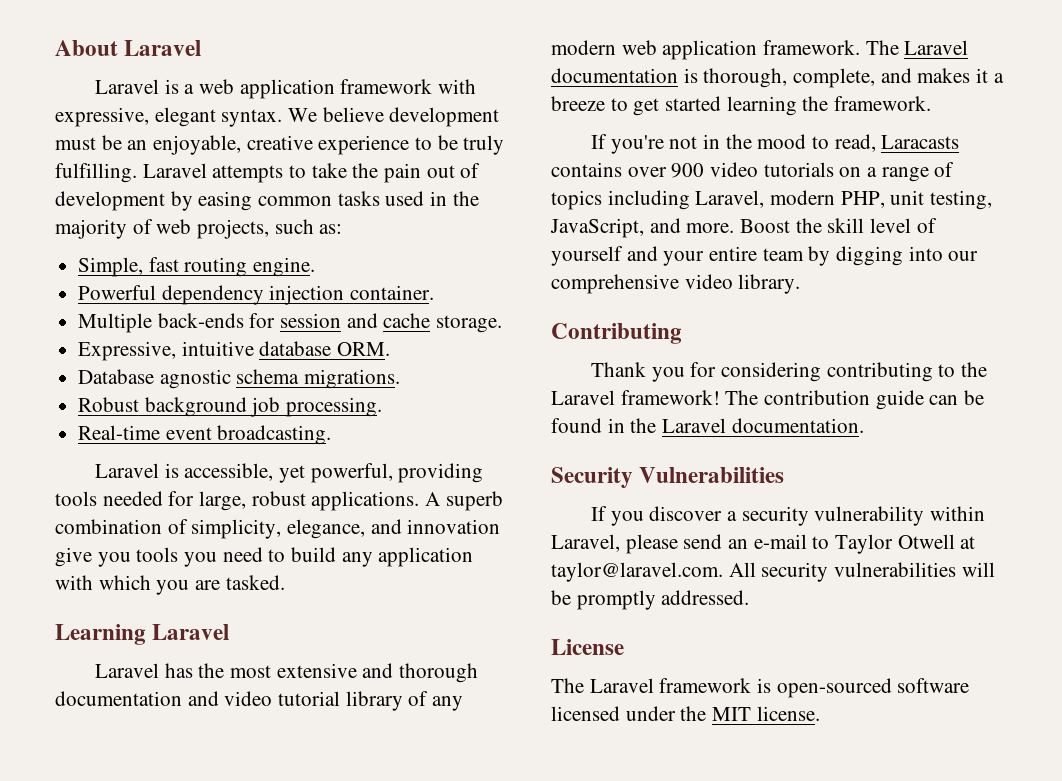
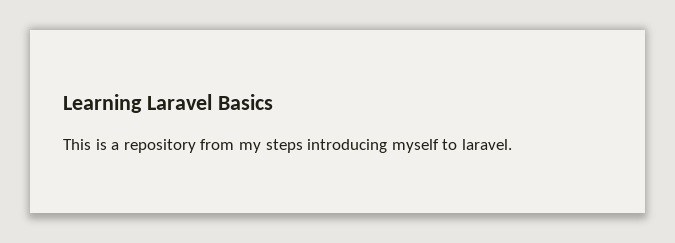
- About Laravel
- Laravel is a web application framework with expressive, elegant syntax. We believe development must be an enjoyable, creative experience to be truly fulfilling. Laravel attempts to take the pain out of development by easing common tasks used in the majority of web projects, such as:
- Simple, fast routing engine.
- Powerful dependency injection container.
- Multiple back-ends for session and cache storage.
- Expressive, intuitive database ORM.
- Database agnostic schema migrations.
- Robust background job processing.
- Real-time event broadcasting.
- Laravel is accessible, yet powerful, providing tools needed for large, robust applications. A superb combination of simplicity, elegance, and innovation give you tools you need to build any application with which you are tasked.
- Learning Laravel
- Laravel has the most extensive and thorough documentation and video tutorial library of any modern web application framework. The Laravel documentation is thorough, complete, and makes it a breeze to get started learning the framework.
- If you're not in the mood to read, Laracasts contains over 900 video tutorials on a range of topics including Laravel, modern PHP, unit testing, JavaScript, and more. Boost the skill level of yourself and your entire team by digging into our comprehensive video library.
- Contributing
- Thank you for considering contributing to the Laravel framework! The contribution guide can be found in the Laravel documentation.
- Security Vulnerabilities
- If you discover a security vulnerability within Laravel, please send an e-mail to Taylor Otwell at taylor@laravel.com. All security vulnerabilities will be promptly addressed.
- License
- The Laravel framework is open-sourced software licensed under the MIT license.
+ Learning Laravel Basics
+ This is a repository from my steps introducing myself to laravel.

